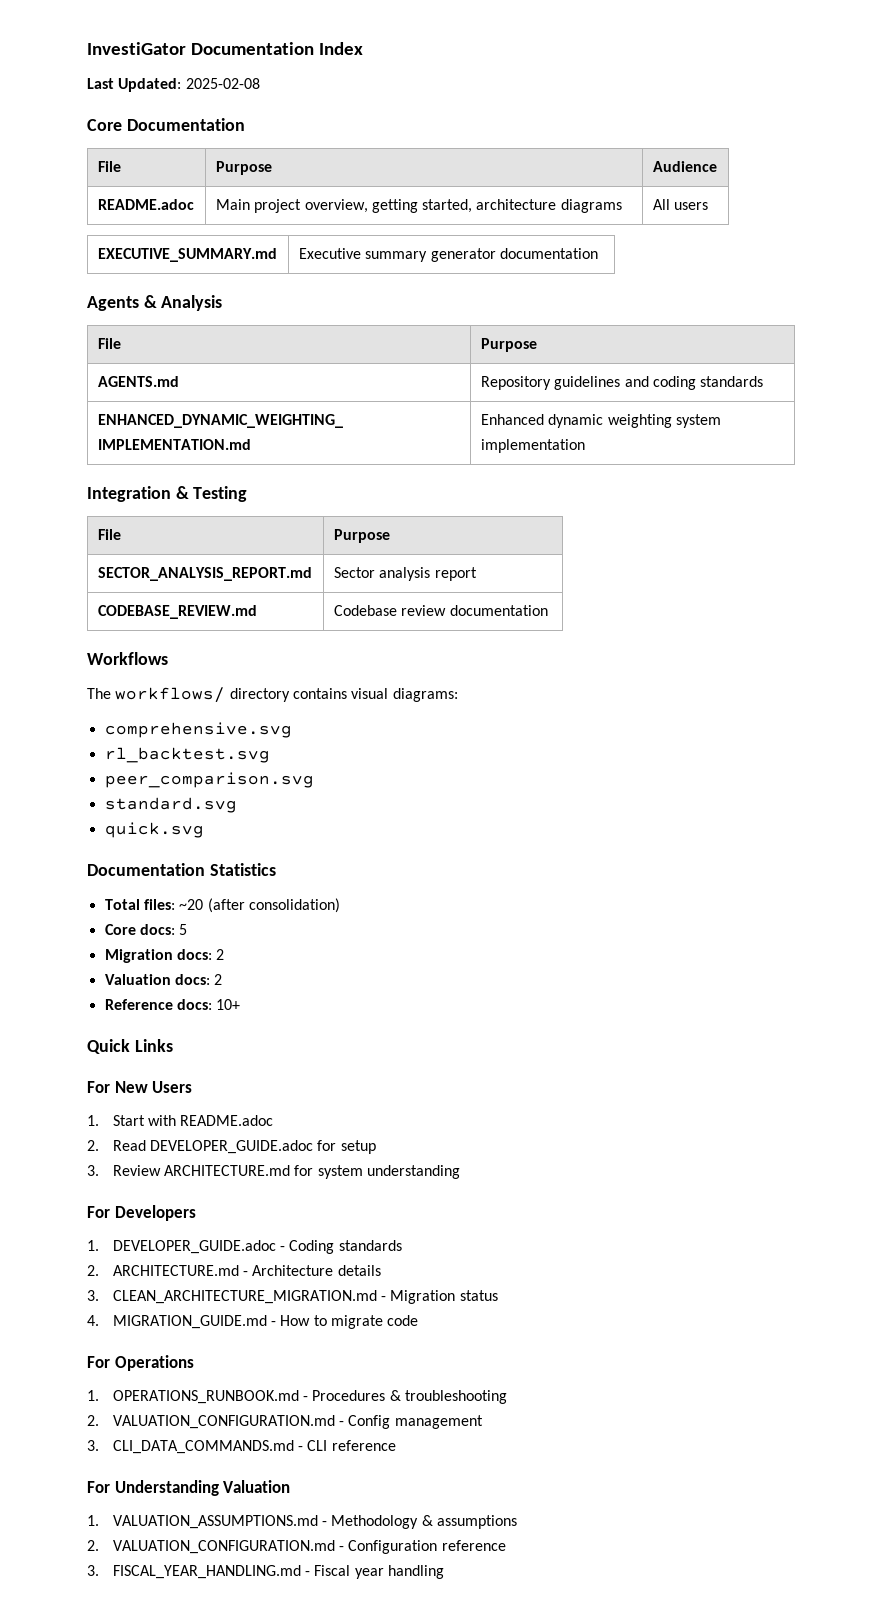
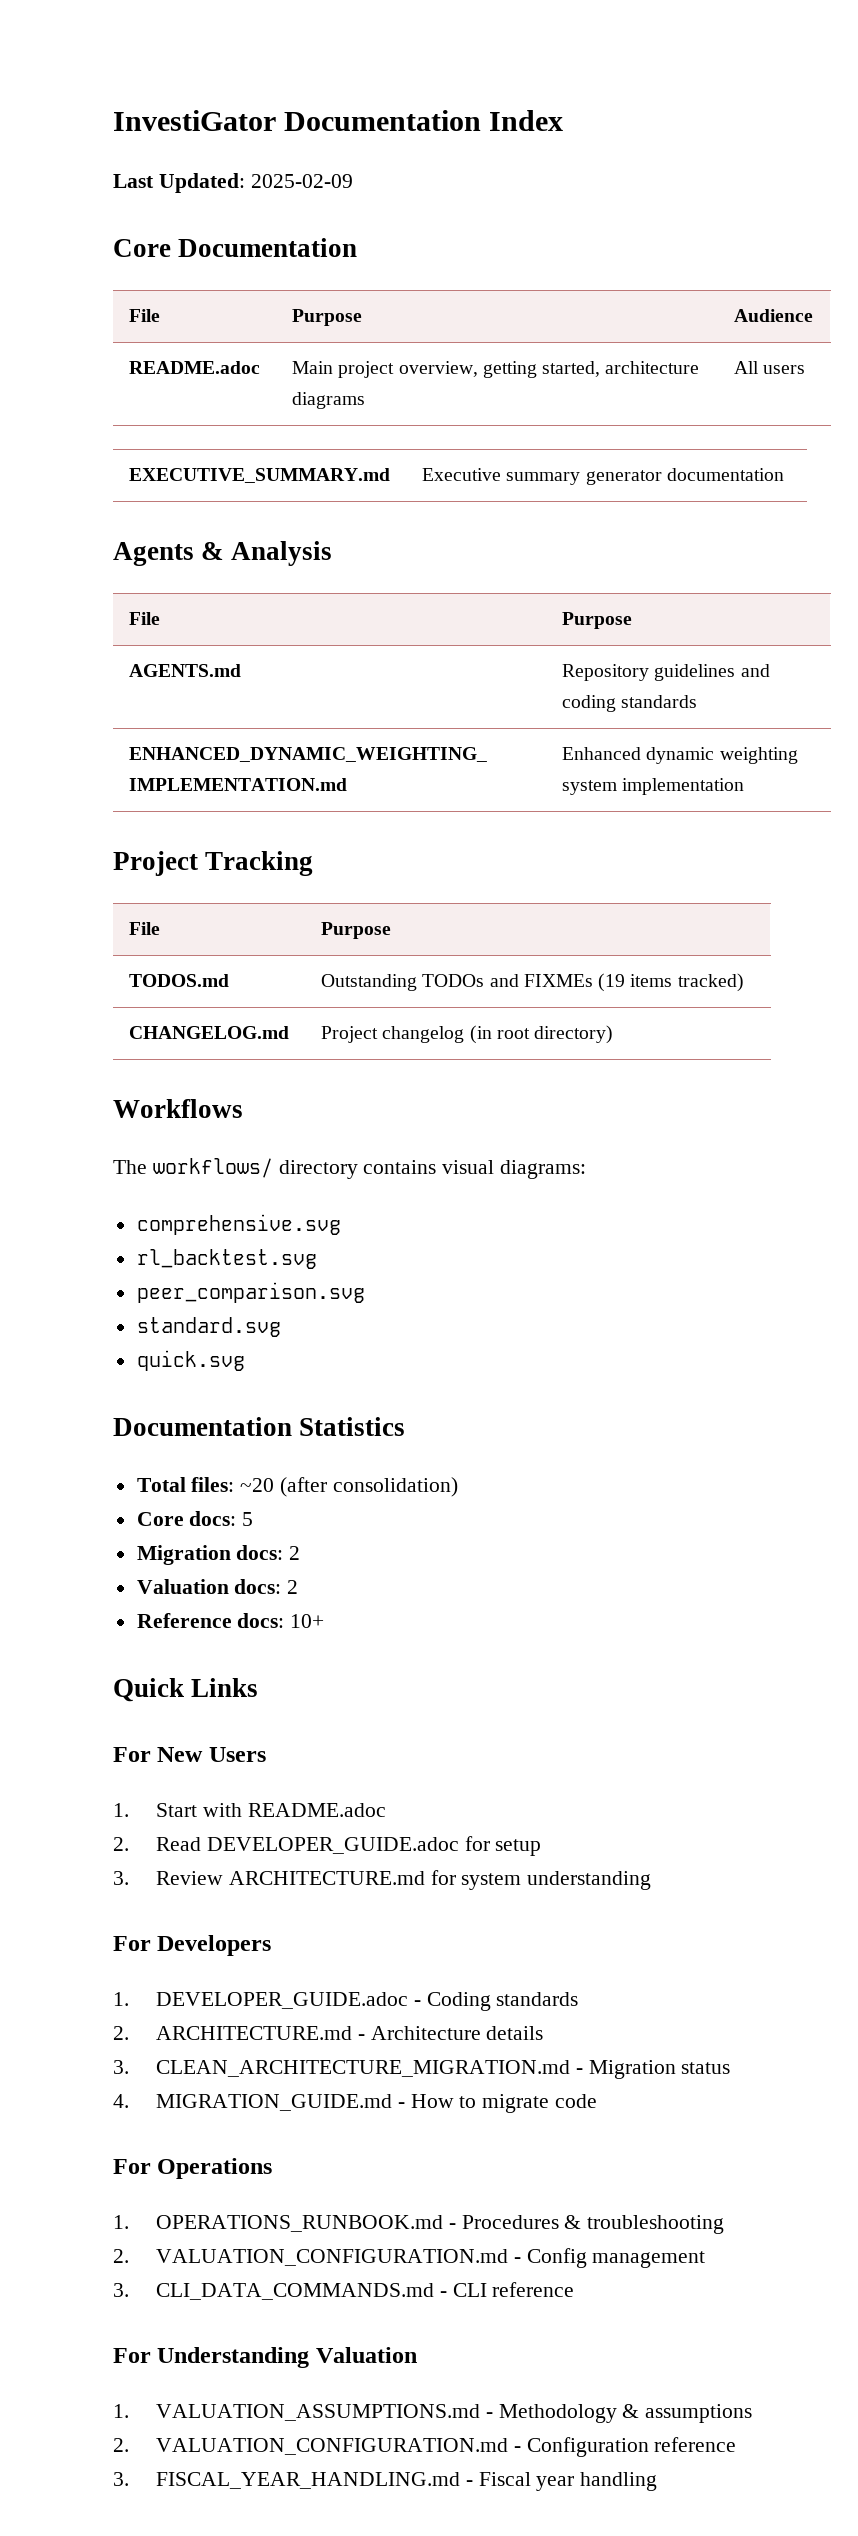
- Last Updated: 2025-02-08
+ Last Updated: 2025-02-09
- Integration & Testing
+ Project Tracking
  File | Purpose
- SECTOR_ANALYSIS_REPORT.md | Sector analysis report
- CODEBASE_REVIEW.md | Codebase review documentation
+ TODOS.md | Outstanding TODOs and FIXMEs (19 items tracked)
+ CHANGELOG.md | Project changelog (in root directory)

